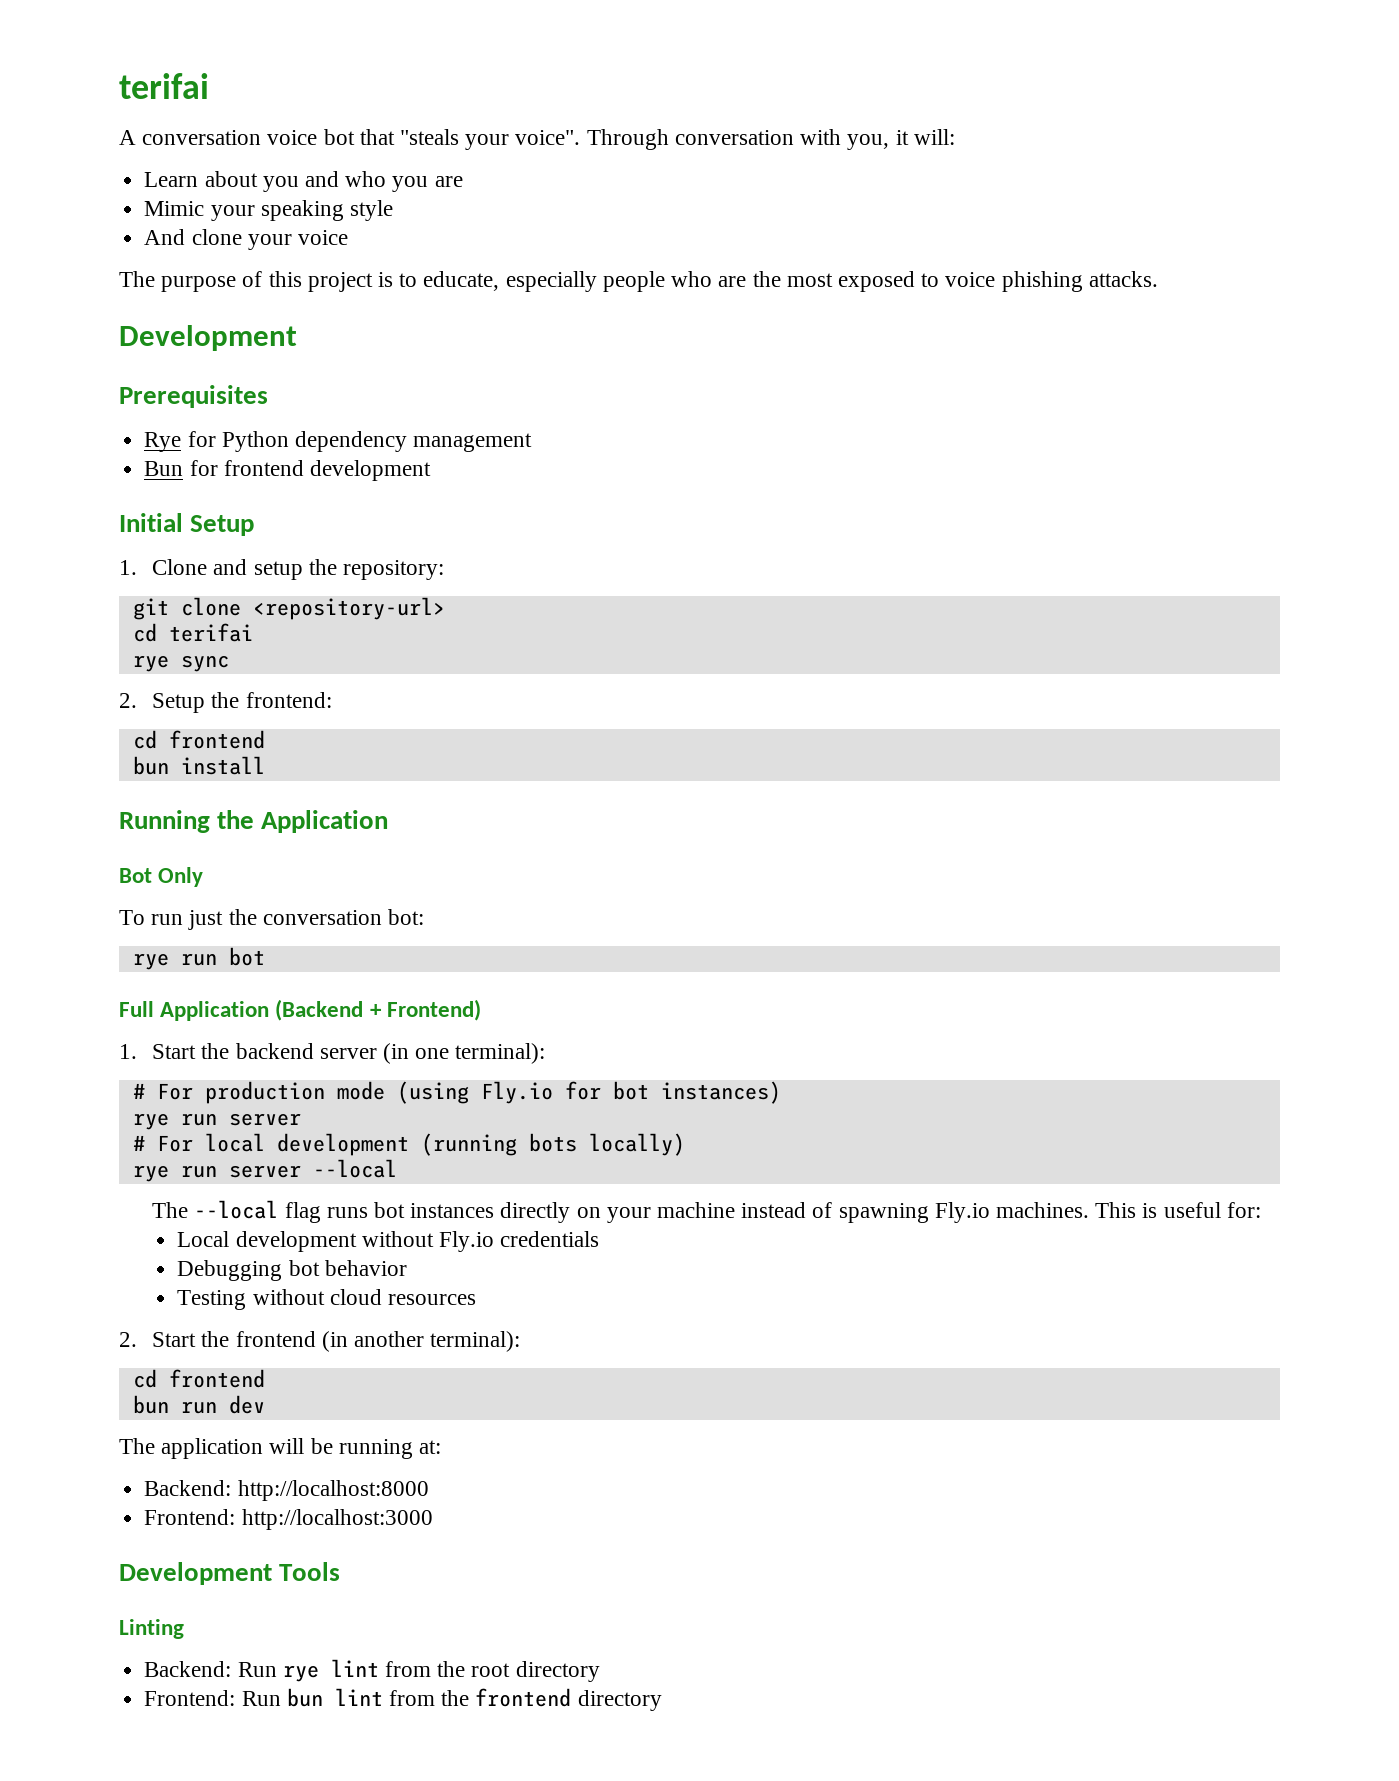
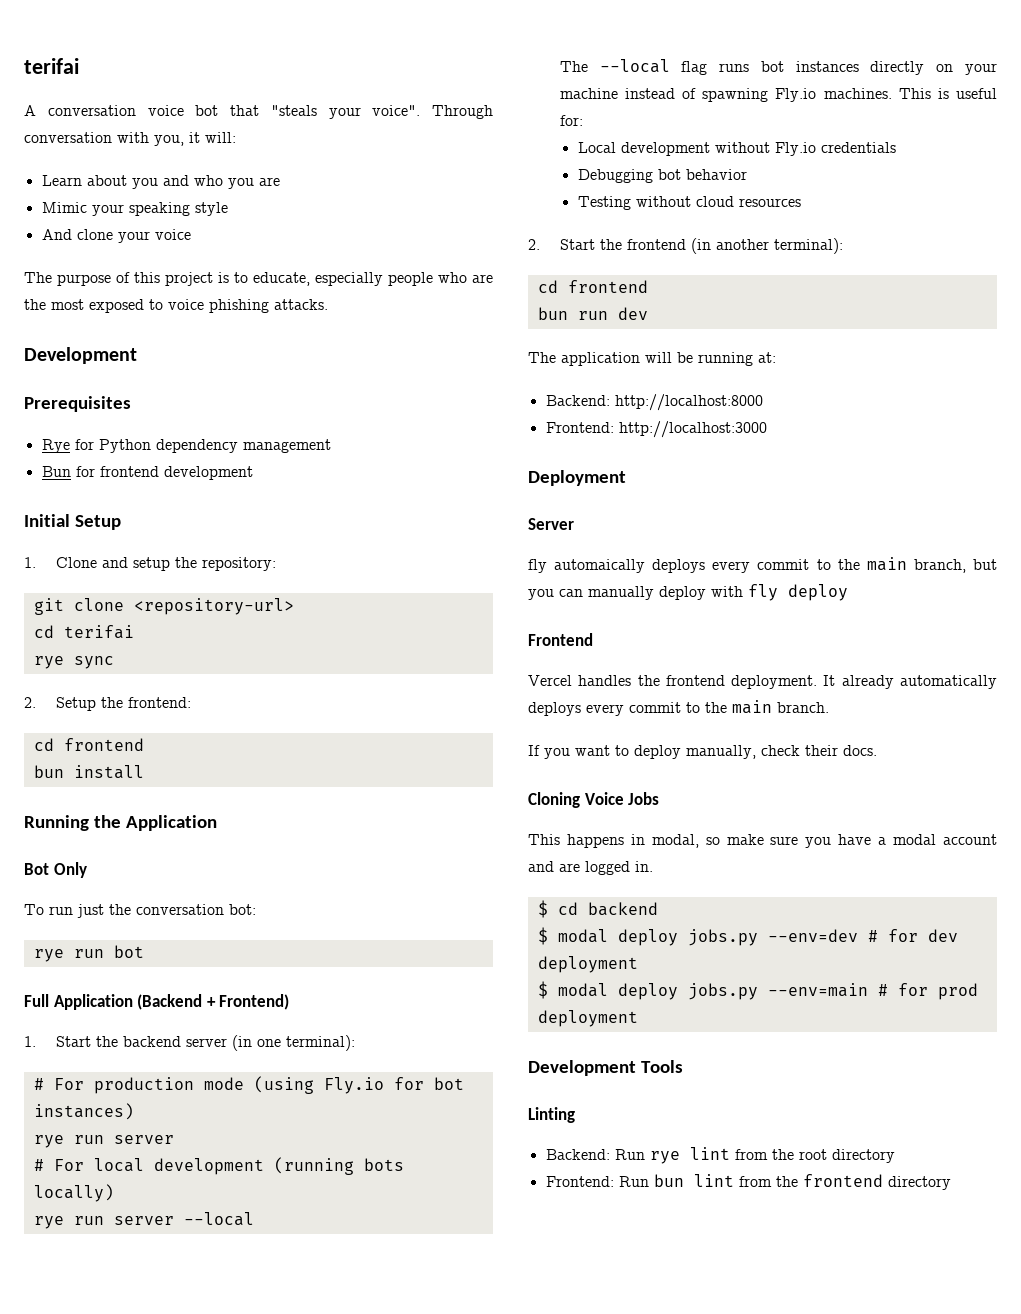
+ Deployment
+ Server
+ fly automaically deploys every commit to the main branch, but you can manually deploy with fly deploy
+ Frontend
+ Vercel handles the frontend deployment. It already automatically deploys every commit to the main branch.
+ If you want to deploy manually, check their docs.
+ Cloning Voice Jobs
+ This happens in modal, so make sure you have a modal account and are logged in.
+ $ cd backend
+ $ modal deploy jobs.py --env=dev # for dev deployment
+ $ modal deploy jobs.py --env=main # for prod deployment

